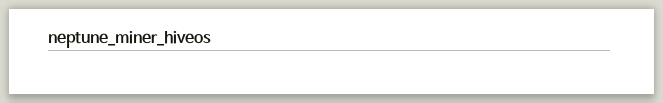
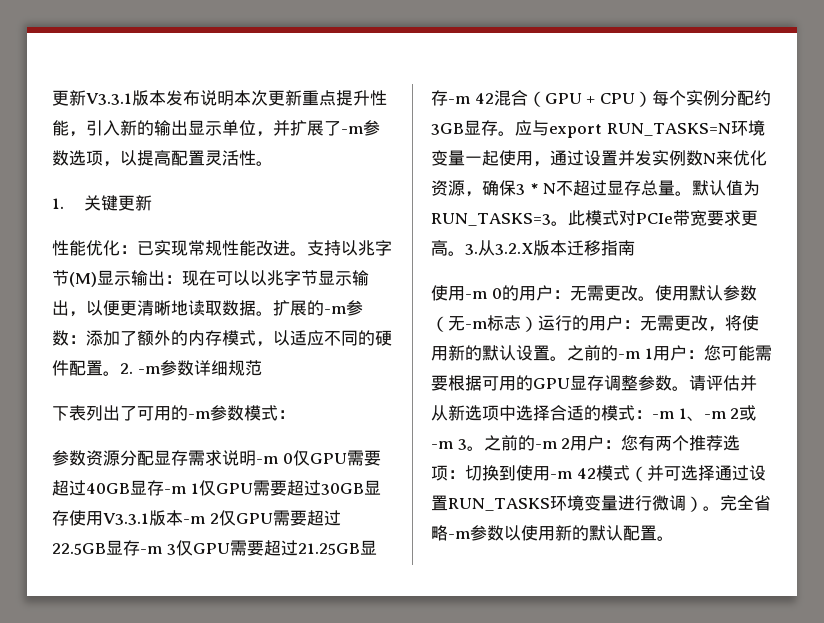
- neptune_miner_hiveos
+ 更新V3.3.1版本发布说明本次更新重点提升性能，引入新的输出显示单位，并扩展了-m参数选项，以提高配置灵活性。
+ 1.关键更新
+ 性能优化：已实现常规性能改进。支持以兆字节(M)显示输出：现在可以以兆字节显示输出，以便更清晰地读取数据。扩展的-m参数：添加了额外的内存模式，以适应不同的硬件配置。2. -m参数详细规范
+ 下表列出了可用的-m参数模式：
+ 参数资源分配显存需求说明-m 0仅GPU需要超过40GB显存-m 1仅GPU需要超过30GB显存使用V3.3.1版本-m 2仅GPU需要超过22.5GB显存-m 3仅GPU需要超过21.25GB显存-m 42混合（GPU + CPU）每个实例分配约3GB显存。应与export RUN_TASKS=N环境变量一起使用，通过设置并发实例数N来优化资源，确保3 * N不超过显存总量。默认值为RUN_TASKS=3。此模式对PCIe带宽要求更高。3.从3.2.X版本迁移指南
+ 使用-m 0的用户：无需更改。使用默认参数（无-m标志）运行的用户：无需更改，将使用新的默认设置。之前的-m 1用户：您可能需要根据可用的GPU显存调整参数。请评估并从新选项中选择合适的模式：-m 1、-m 2或-m 3。之前的-m 2用户：您有两个推荐选项：切换到使用-m 42模式（并可选择通过设置RUN_TASKS环境变量进行微调）。完全省略-m参数以使用新的默认配置。

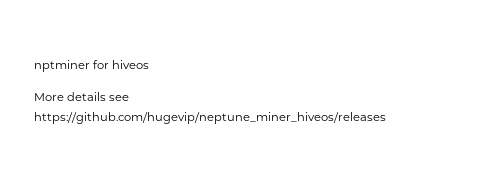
- 更新V3.3.1版本发布说明本次更新重点提升性能，引入新的输出显示单位，并扩展了-m参数选项，以提高配置灵活性。
- 1.关键更新
- 性能优化：已实现常规性能改进。支持以兆字节(M)显示输出：现在可以以兆字节显示输出，以便更清晰地读取数据。扩展的-m参数：添加了额外的内存模式，以适应不同的硬件配置。2. -m参数详细规范
- 下表列出了可用的-m参数模式：
- 参数资源分配显存需求说明-m 0仅GPU需要超过40GB显存-m 1仅GPU需要超过30GB显存使用V3.3.1版本-m 2仅GPU需要超过22.5GB显存-m 3仅GPU需要超过21.25GB显存-m 42混合（GPU + CPU）每个实例分配约3GB显存。应与export RUN_TASKS=N环境变量一起使用，通过设置并发实例数N来优化资源，确保3 * N不超过显存总量。默认值为RUN_TASKS=3。此模式对PCIe带宽要求更高。3.从3.2.X版本迁移指南
- 使用-m 0的用户：无需更改。使用默认参数（无-m标志）运行的用户：无需更改，将使用新的默认设置。之前的-m 1用户：您可能需要根据可用的GPU显存调整参数。请评估并从新选项中选择合适的模式：-m 1、-m 2或-m 3。之前的-m 2用户：您有两个推荐选项：切换到使用-m 42模式（并可选择通过设置RUN_TASKS环境变量进行微调）。完全省略-m参数以使用新的默认配置。
+ nptminer for hiveos
+ More details see https://github.com/hugevip/neptune_miner_hiveos/releases

